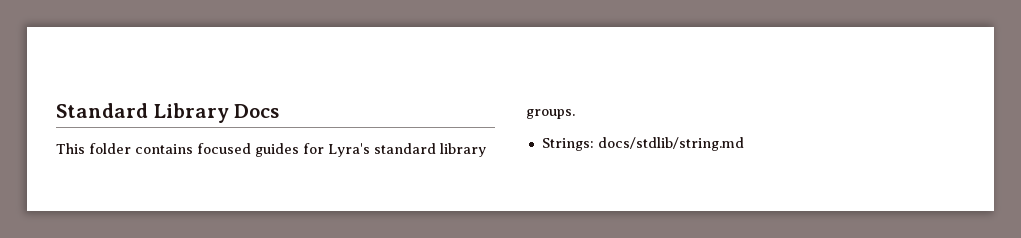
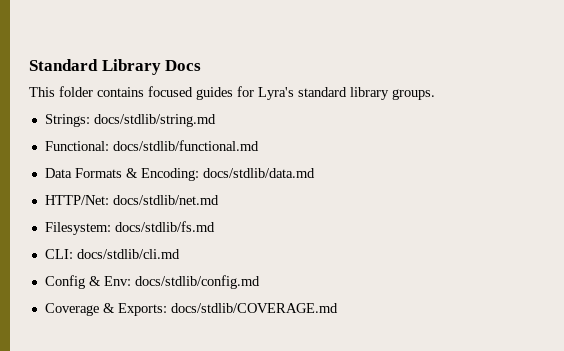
+ Functional: docs/stdlib/functional.md
+ Data Formats & Encoding: docs/stdlib/data.md
+ HTTP/Net: docs/stdlib/net.md
+ Filesystem: docs/stdlib/fs.md
+ CLI: docs/stdlib/cli.md
+ Config & Env: docs/stdlib/config.md
+ Coverage & Exports: docs/stdlib/COVERAGE.md

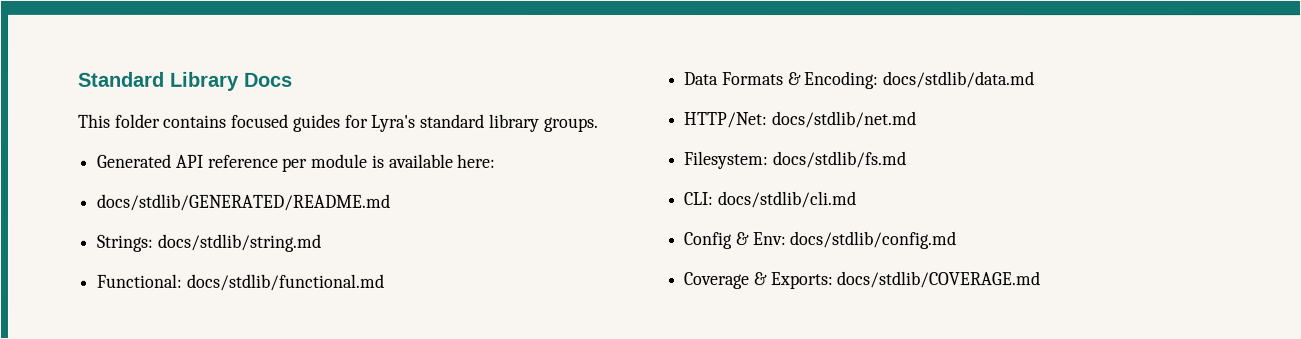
+ Generated API reference per module is available here:
+ docs/stdlib/GENERATED/README.md

